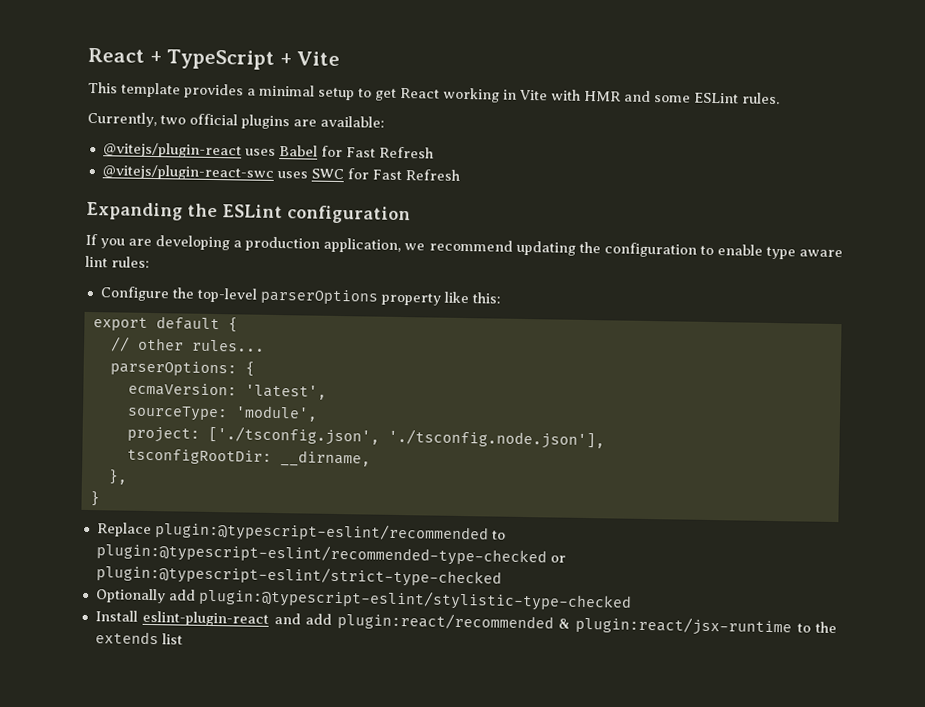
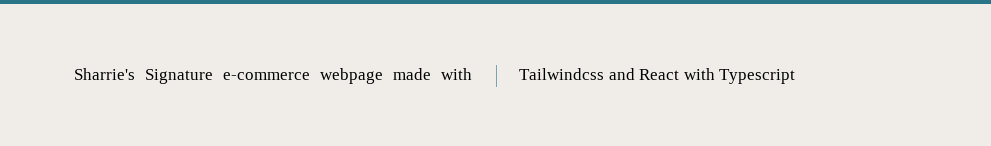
- React + TypeScript + Vite
- This template provides a minimal setup to get React working in Vite with HMR and some ESLint rules.
- Currently, two official plugins are available:
- @vitejs/plugin-react uses Babel for Fast Refresh
- @vitejs/plugin-react-swc uses SWC for Fast Refresh
- Expanding the ESLint configuration
- If you are developing a production application, we recommend updating the configuration to enable type aware lint rules:
- Configure the top-level parserOptions property like this:
- export default {
- // other rules...
- parserOptions: {
- ecmaVersion: 'latest',
- sourceType: 'module',
- project: ['./tsconfig.json', './tsconfig.node.json'],
- tsconfigRootDir: __dirname,
- },
- }
- Replace plugin:@typescript-eslint/recommended to plugin:@typescript-eslint/recommended-type-checked or plugin:@typescript-eslint/strict-type-checked
- Optionally add plugin:@typescript-eslint/stylistic-type-checked
- Install eslint-plugin-react and add plugin:react/recommended & plugin:react/jsx-runtime to the extends list
+ Sharrie's Signature e-commerce webpage made with Tailwindcss and React with Typescript

